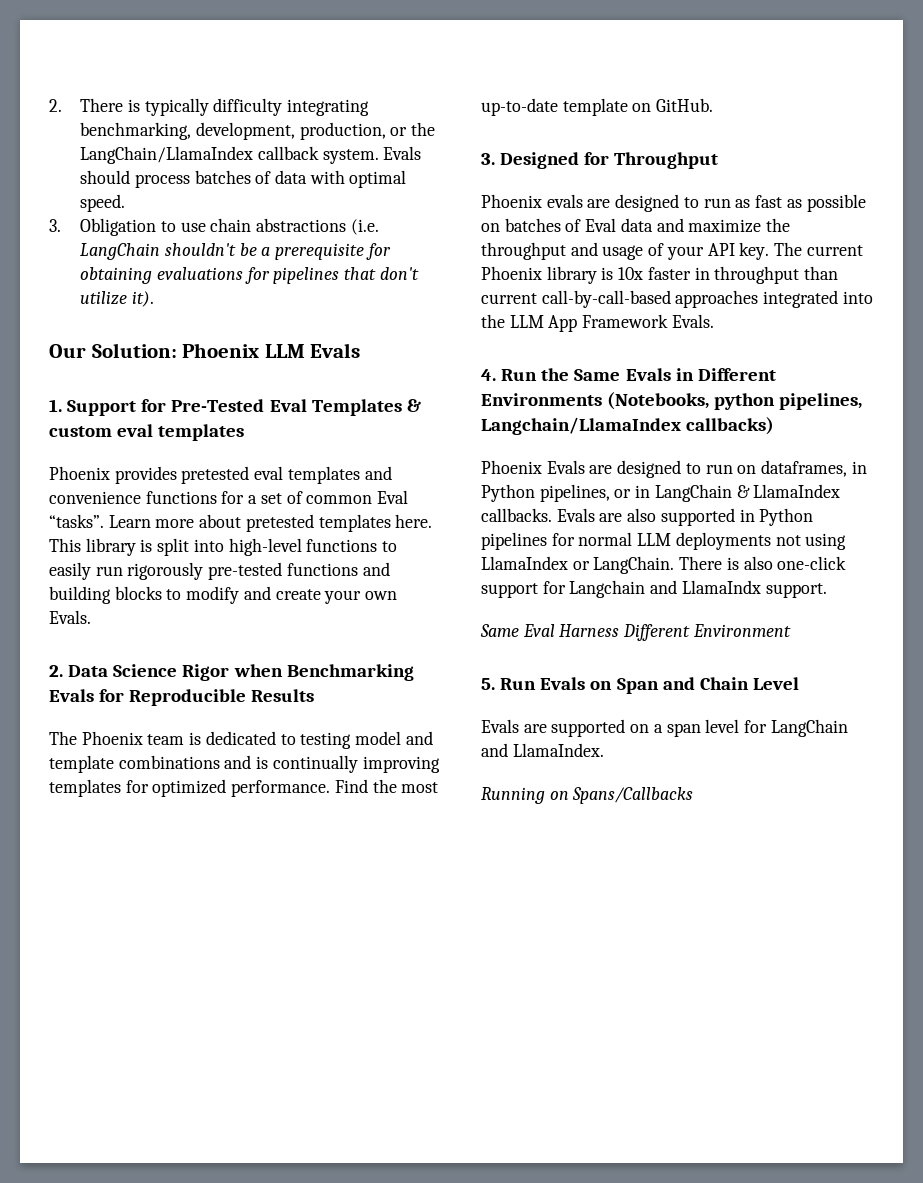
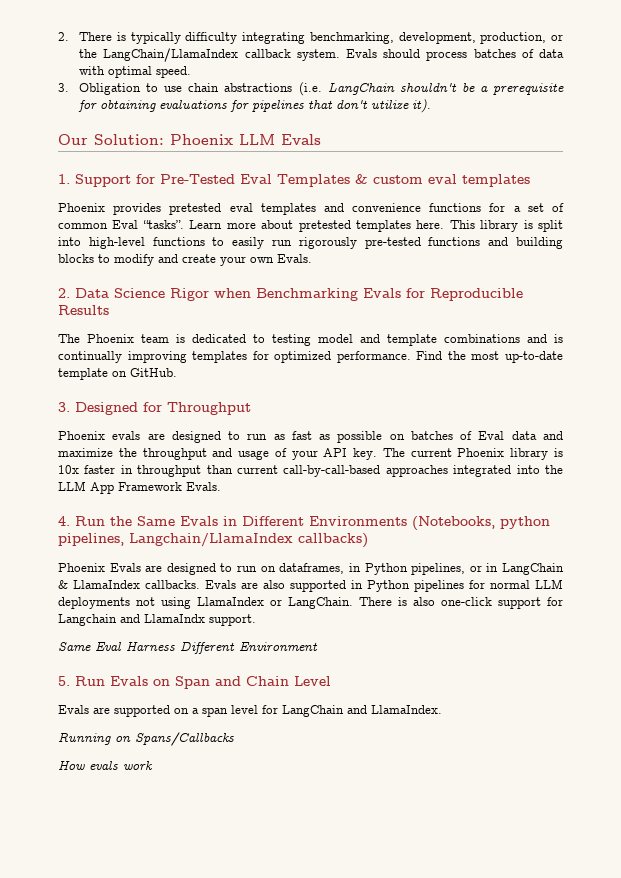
+ How evals work

